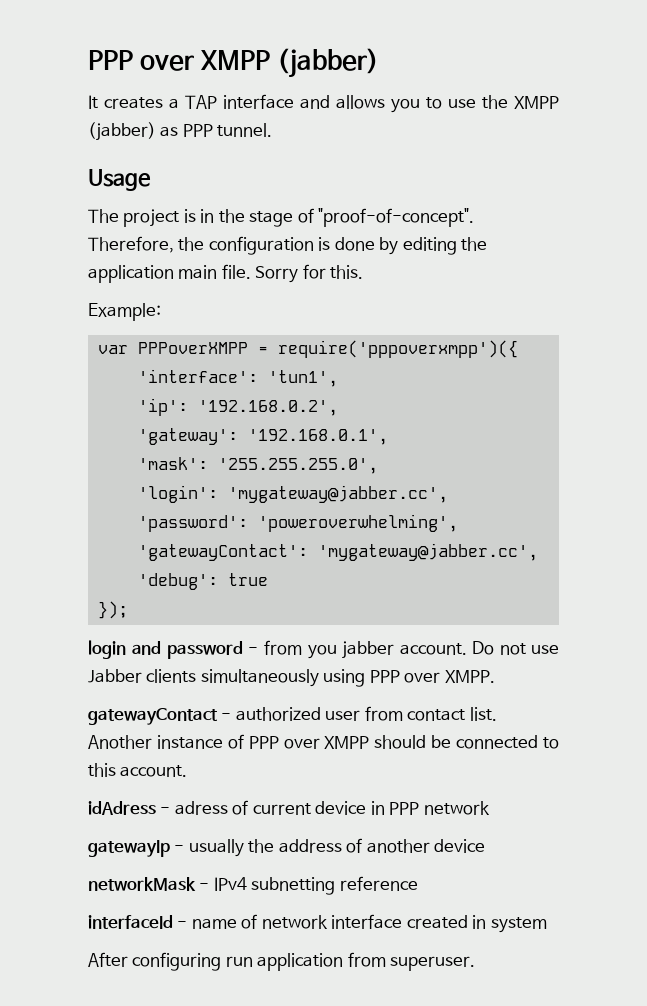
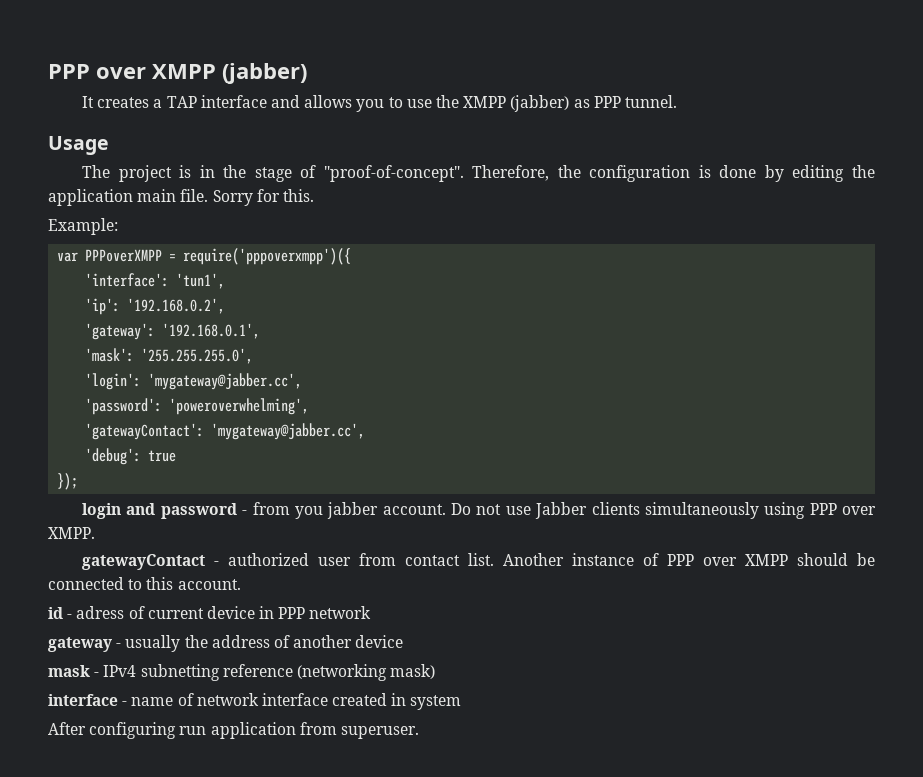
- idAdress - adress of current device in PPP network
+ id - adress of current device in PPP network
- gatewayIp - usually the address of another device
+ gateway - usually the address of another device
- networkMask - IPv4 subnetting reference
- interfaceId - name of network interface created in system
+ mask - IPv4 subnetting reference (networking mask)
+ interface - name of network interface created in system

